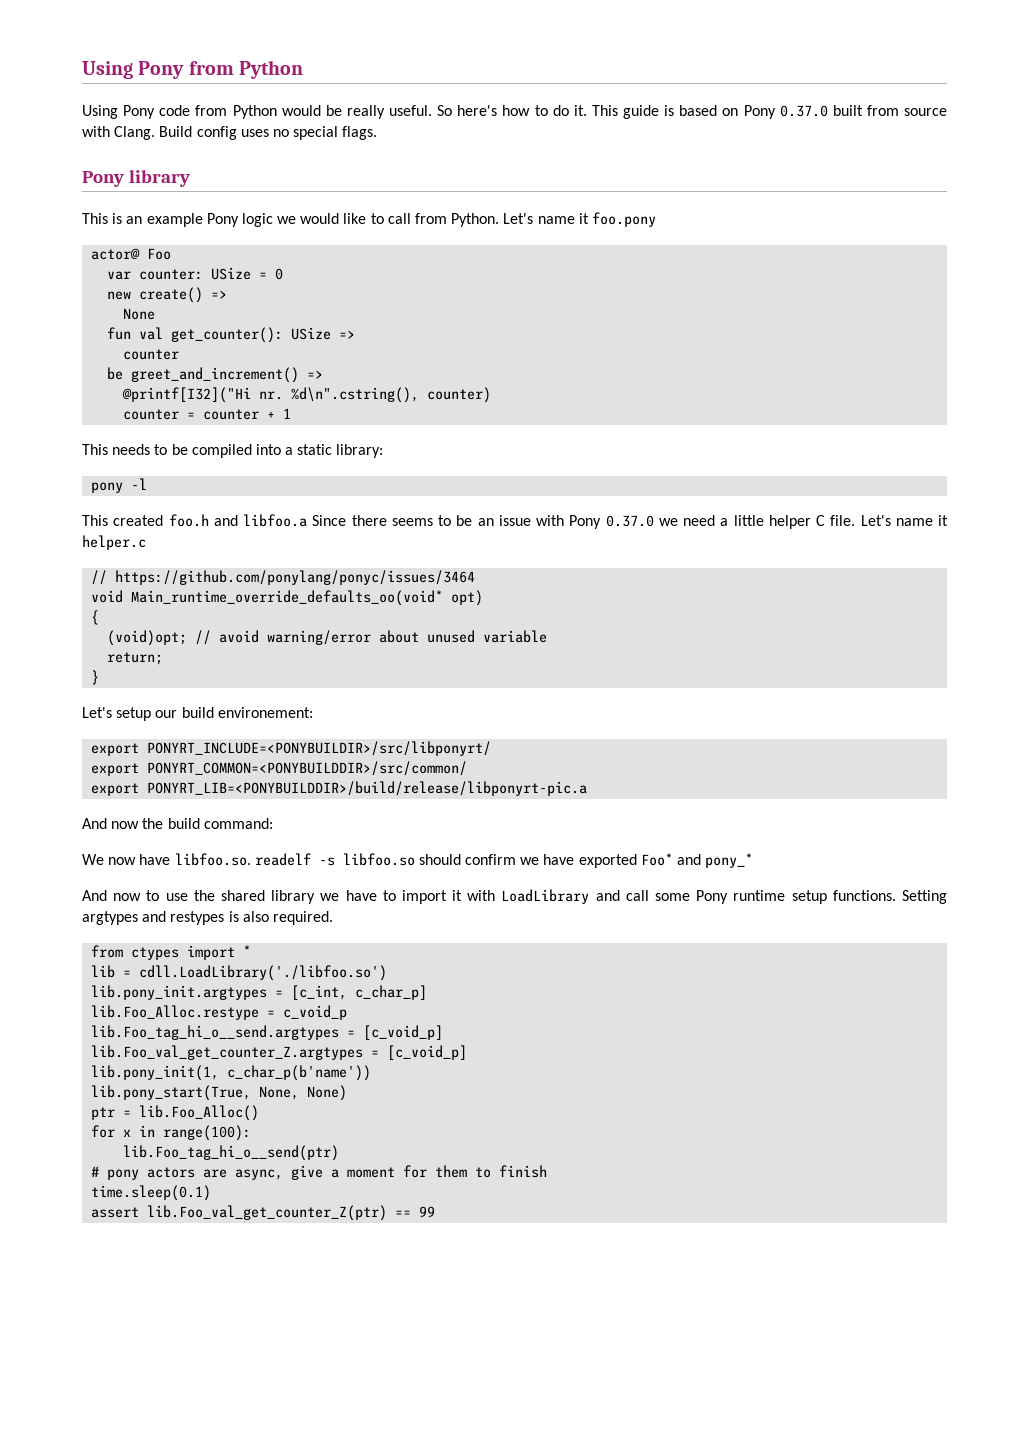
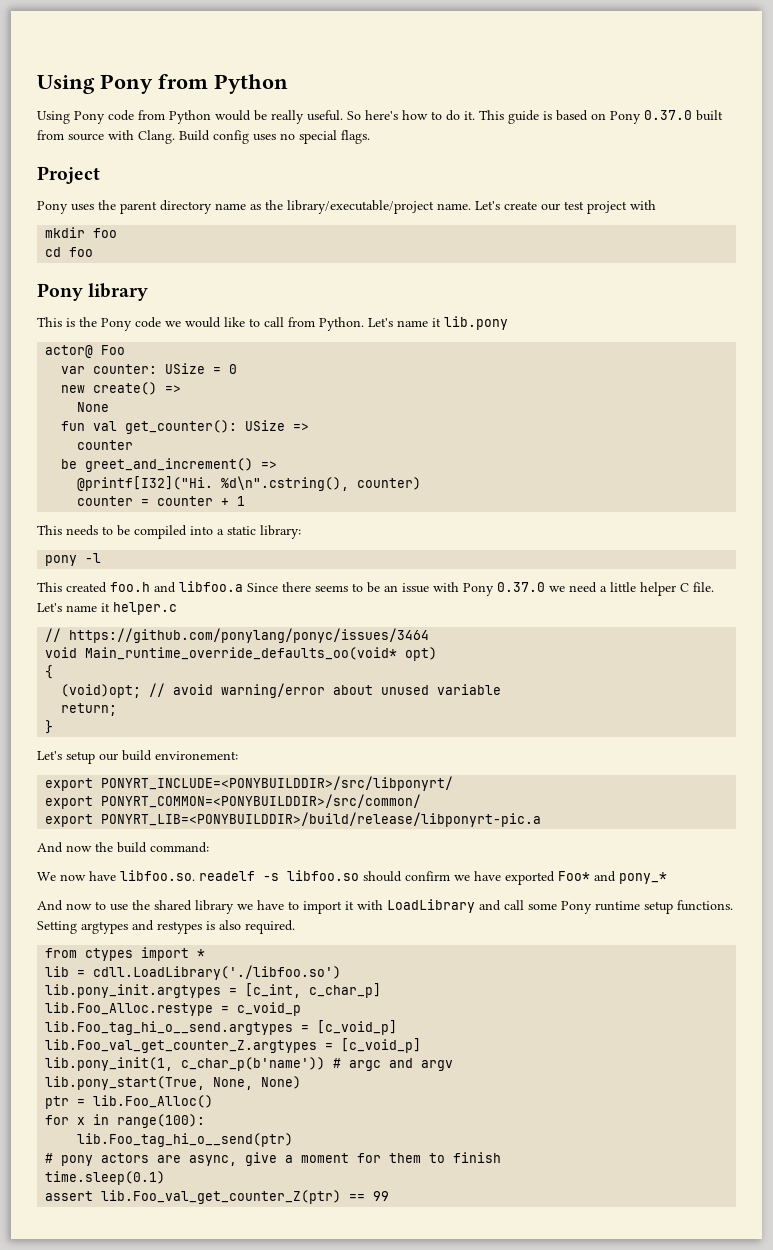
+ Project
+ Pony uses the parent directory name as the library/executable/project name. Let's create our test project with
+ mkdir foo
+ cd foo
- This is an example Pony logic we would like to call from Python.
+ This is the Pony code we would like to call from Python.
- Let's name it foo.pony
+ Let's name it lib.pony
- @printf[I32]("Hi nr. %d\n".cstring(), counter)
+ @printf[I32]("Hi. %d\n".cstring(), counter)
- export PONYRT_INCLUDE=<PONYBUILDIR>/src/libponyrt/
+ export PONYRT_INCLUDE=<PONYBUILDDIR>/src/libponyrt/
- lib.pony_init(1, c_char_p(b'name'))
+ lib.pony_init(1, c_char_p(b'name')) # argc and argv

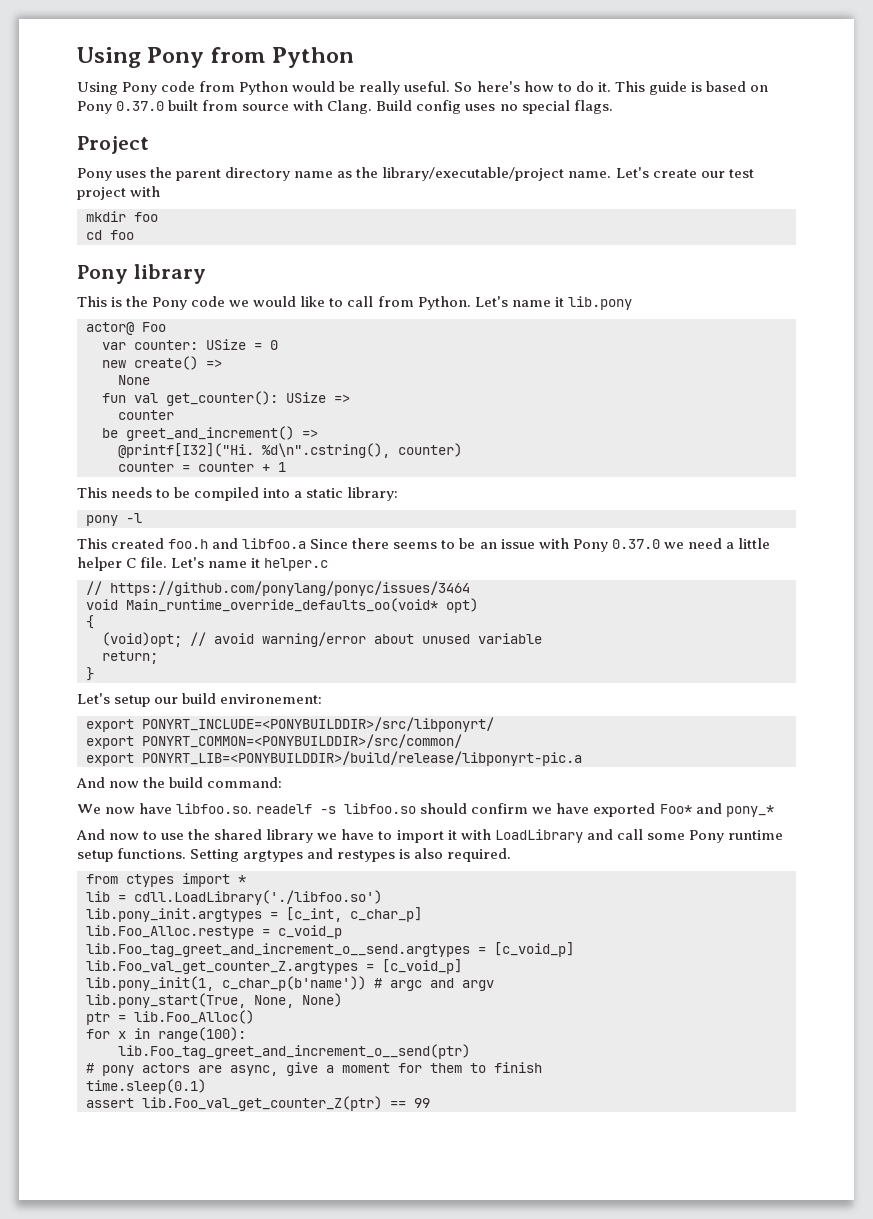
- lib.Foo_tag_hi_o__send.argtypes = [c_void_p]
+ lib.Foo_tag_greet_and_increment_o__send.argtypes = [c_void_p]
- lib.Foo_tag_hi_o__send(ptr)
+ lib.Foo_tag_greet_and_increment_o__send(ptr)

